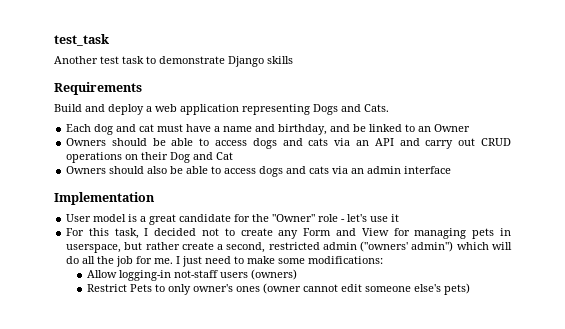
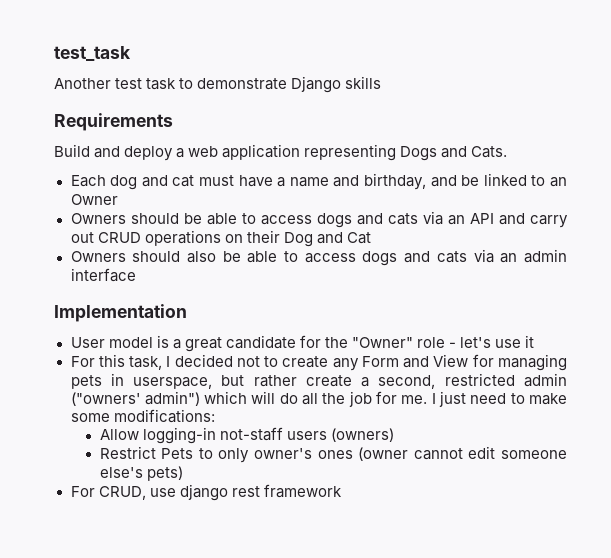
+ For CRUD, use django rest framework

